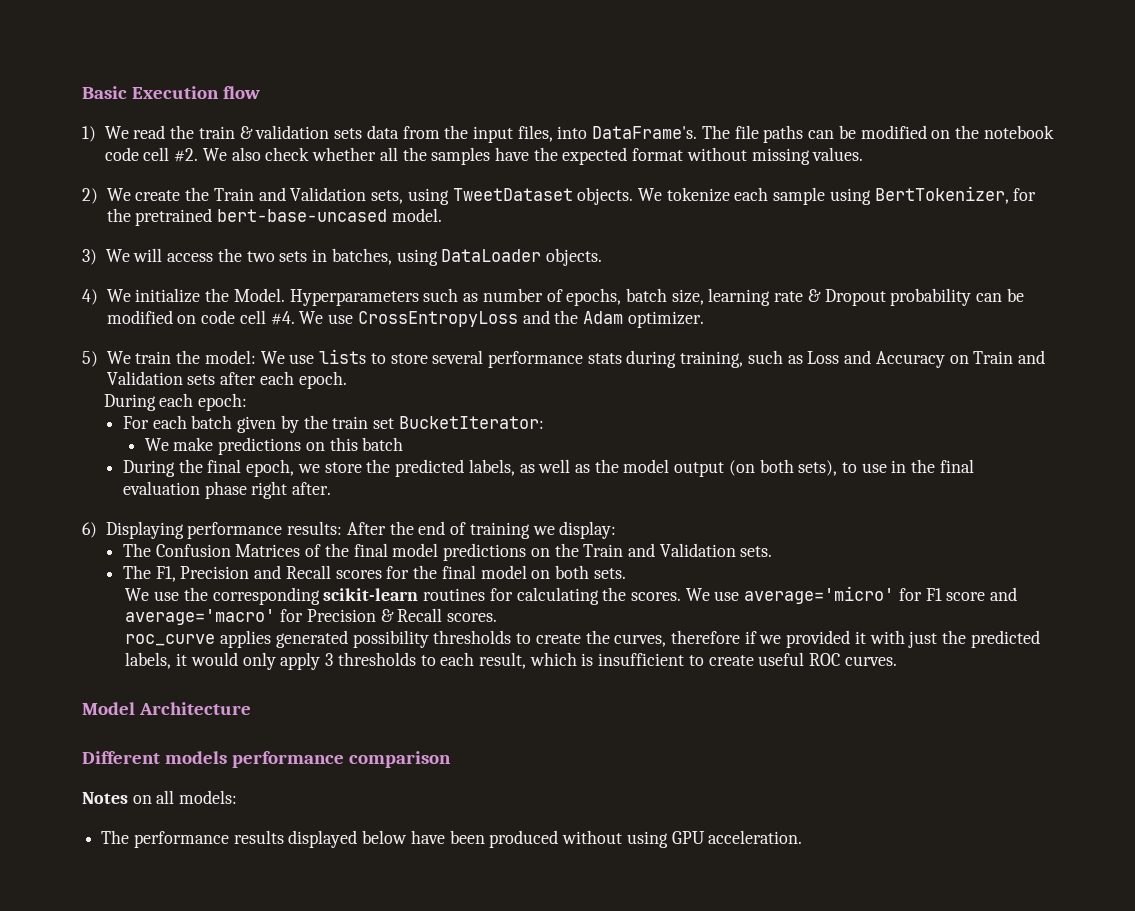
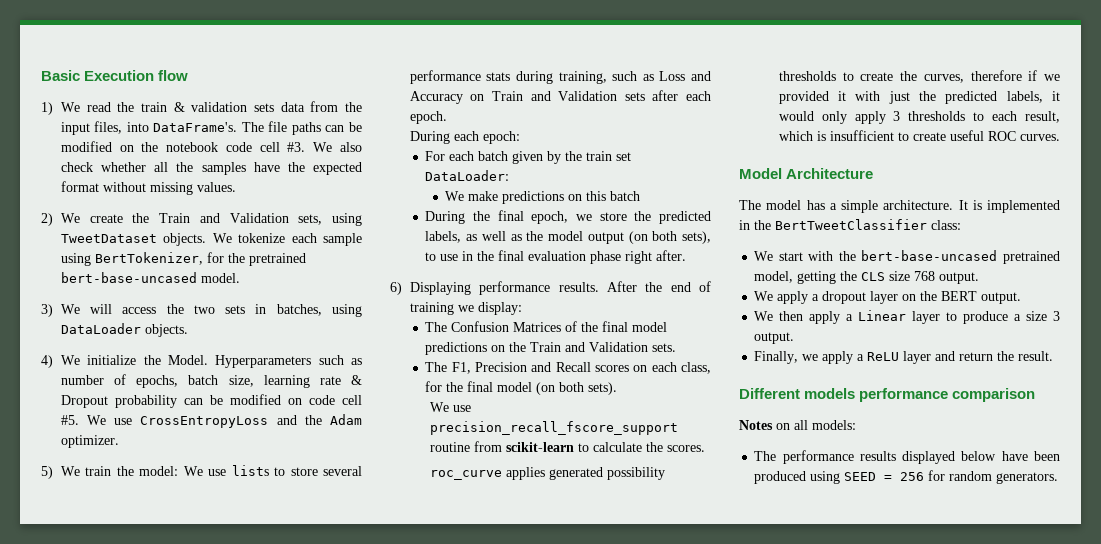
- The file paths can be modified on the notebook code cell #2.
+ The file paths can be modified on the notebook code cell #3.
- Hyperparameters such as number of epochs, batch size, learning rate & Dropout probability can be modified on code cell #4.
+ Hyperparameters such as number of epochs, batch size, learning rate & Dropout probability can be modified on code cell #5.
- For each batch given by the train set BucketIterator:
+ For each batch given by the train set DataLoader:
- 6) Displaying performance results: After the end of training we display:
+ 6) Displaying performance results. After the end of training we display:
- The F1, Precision and Recall scores for the final model on both sets.
- We use the corresponding scikit-learn routines for calculating the scores. We use average='micro' for F1 score and average='macro' for Precision & Recall scores.
+ The F1, Precision and Recall scores on each class, for the final model (on both sets).
+ We use precision_recall_fscore_support routine from scikit-learn to calculate the scores.
+ The model has a simple architecture. It is implemented in the BertTweetClassifier class:
+ We start with the bert-base-uncased pretrained model, getting the CLS size 768 output.
+ We apply a dropout layer on the BERT output.
+ We then apply a Linear layer to produce a size 3 output.
+ Finally, we apply a ReLU layer and return the result.
- The performance results displayed below have been produced without using GPU acceleration.
+ The performance results displayed below have been produced using SEED = 256 for random generators.

